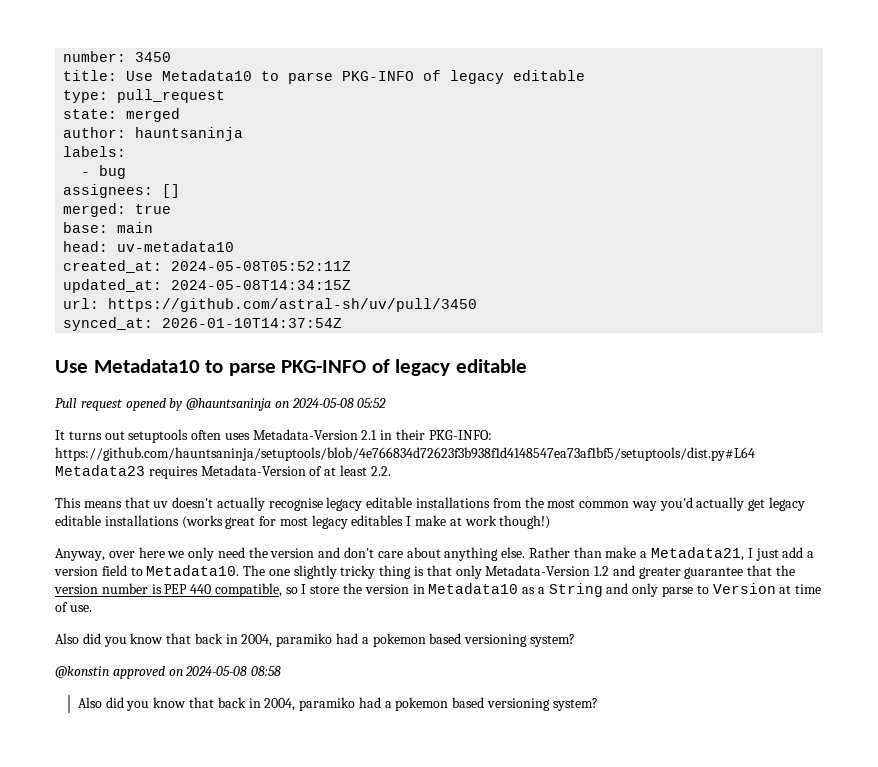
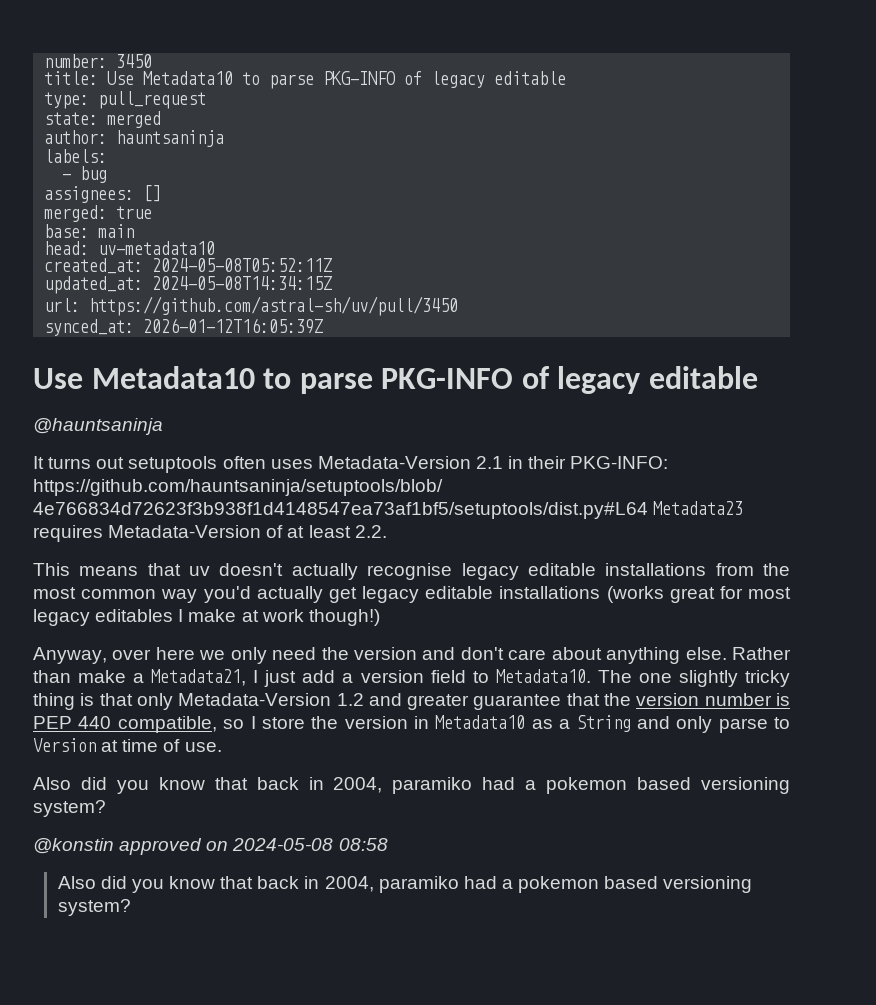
- synced_at: 2026-01-10T14:37:54Z
+ synced_at: 2026-01-12T16:05:39Z
  Use Metadata10 to parse PKG-INFO of legacy editable
- Pull request opened by @hauntsaninja on 2024-05-08 05:52
+ @hauntsaninja

